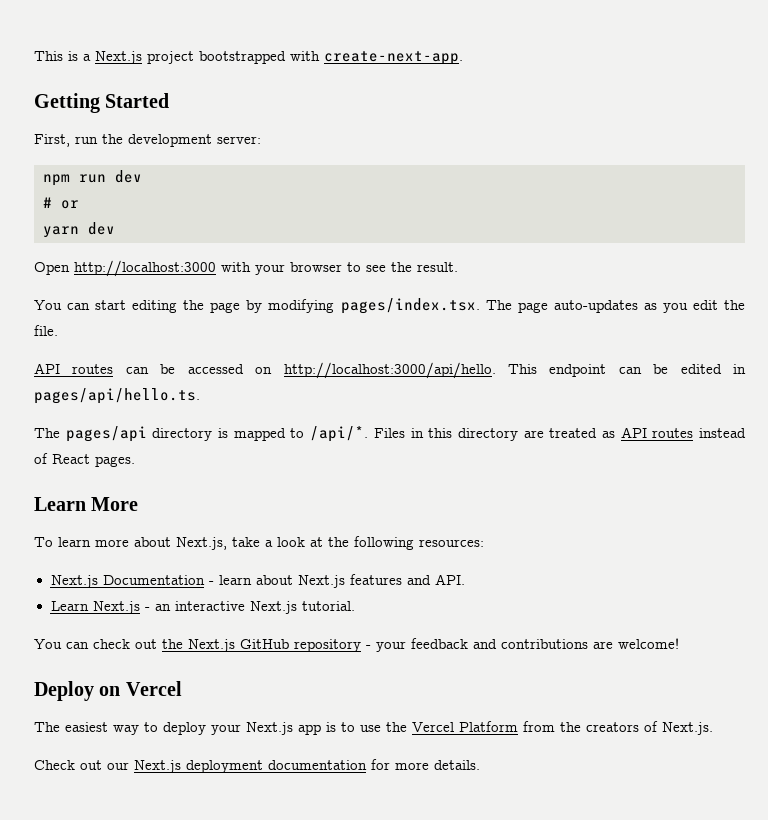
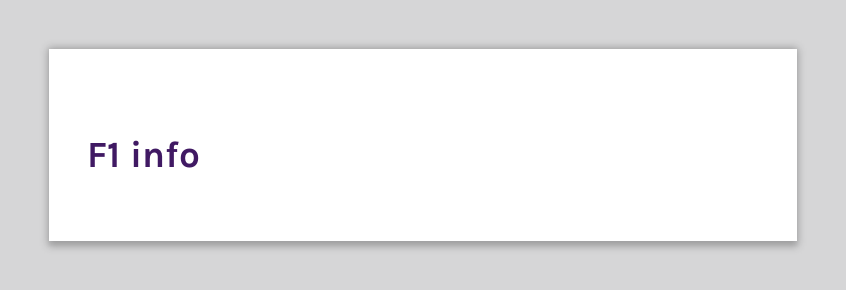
- This is a Next.js project bootstrapped with create-next-app.
- Getting Started
- First, run the development server:
- npm run dev
- # or
- yarn dev
- Open http://localhost:3000 with your browser to see the result.
- You can start editing the page by modifying pages/index.tsx. The page auto-updates as you edit the file.
- API routes can be accessed on http://localhost:3000/api/hello. This endpoint can be edited in pages/api/hello.ts.
- The pages/api directory is mapped to /api/*. Files in this directory are treated as API routes instead of React pages.
- Learn More
- To learn more about Next.js, take a look at the following resources:
- Next.js Documentation - learn about Next.js features and API.
- Learn Next.js - an interactive Next.js tutorial.
- You can check out the Next.js GitHub repository - your feedback and contributions are welcome!
- Deploy on Vercel
- The easiest way to deploy your Next.js app is to use the Vercel Platform from the creators of Next.js.
- Check out our Next.js deployment documentation for more details.
+ F1 info

